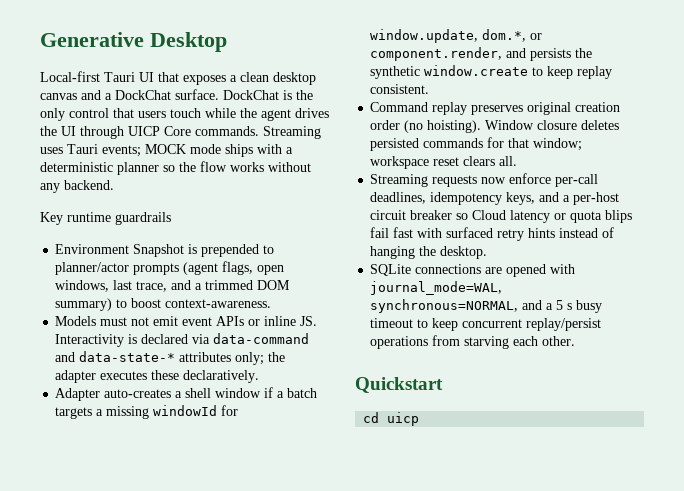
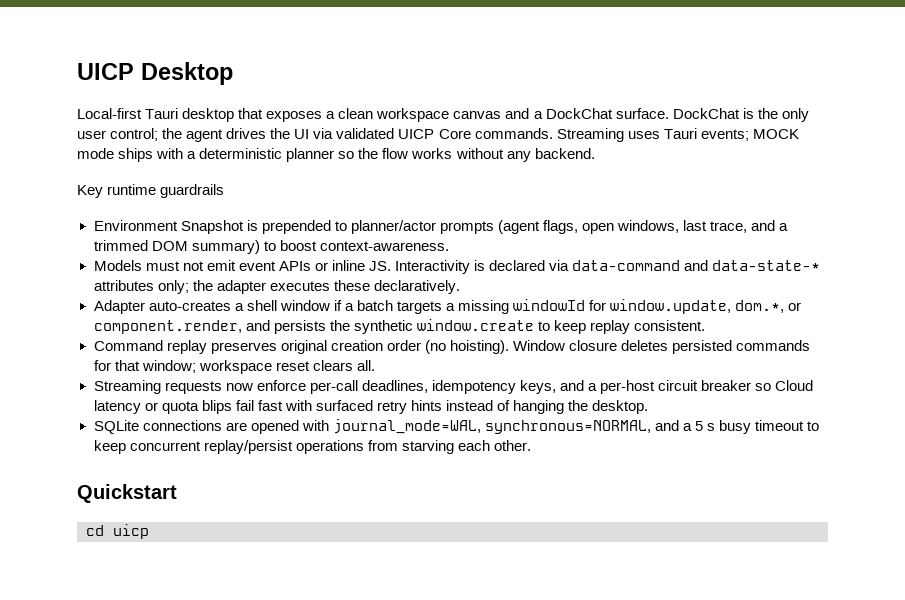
- Generative Desktop
+ UICP Desktop
- Local‑first Tauri UI that exposes a clean desktop canvas and a DockChat surface.
+ Local‑first Tauri desktop that exposes a clean workspace canvas and a DockChat surface.
- DockChat is the only control that users touch while the agent drives the UI through UICP Core commands.
+ DockChat is the only user control; the agent drives the UI via validated UICP Core commands.

